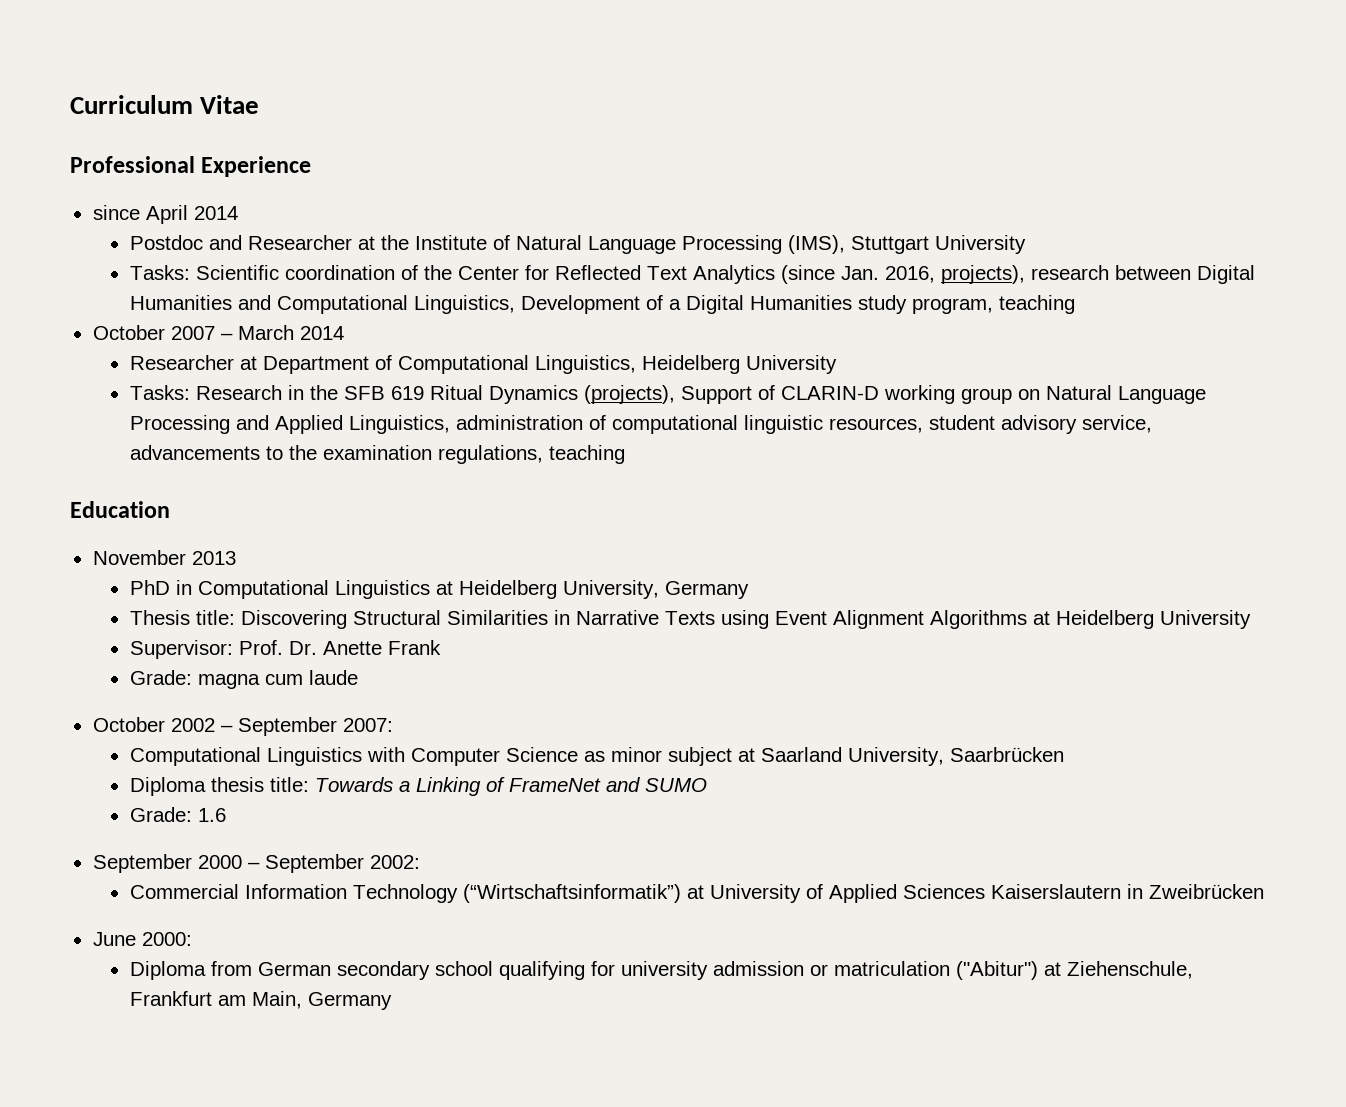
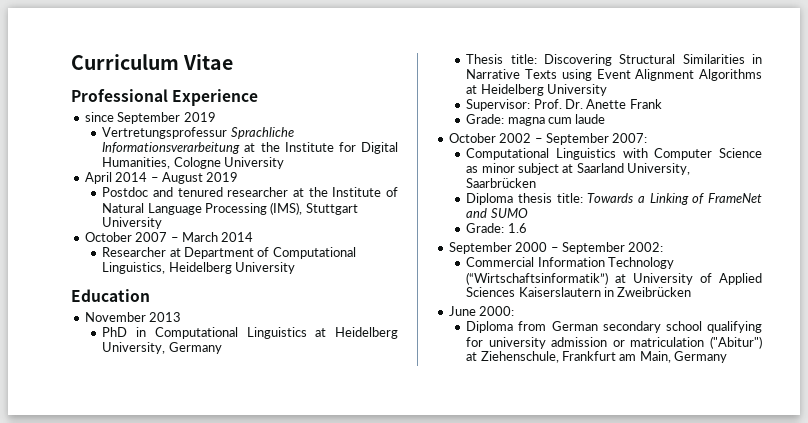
- since April 2014
+ since September 2019
+ Vertretungsprofessur Sprachliche Informationsverarbeitung at the Institute for Digital Humanities, Cologne University
+ April 2014 – August 2019
- Postdoc and Researcher at the Institute of Natural Language Processing (IMS), Stuttgart University
+ Postdoc and tenured researcher at the Institute of Natural Language Processing (IMS), Stuttgart University
- Tasks: Scientific coordination of the Center for Reflected Text Analytics (since Jan. 2016, projects), research between Digital Humanities and Computational Linguistics, Development of a Digital Humanities study program, teaching
- Tasks: Research in the SFB 619 Ritual Dynamics (projects), Support of CLARIN-D working group on Natural Language Processing and Applied Linguistics, administration of computational linguistic resources, student advisory service, advancements to the examination regulations, teaching

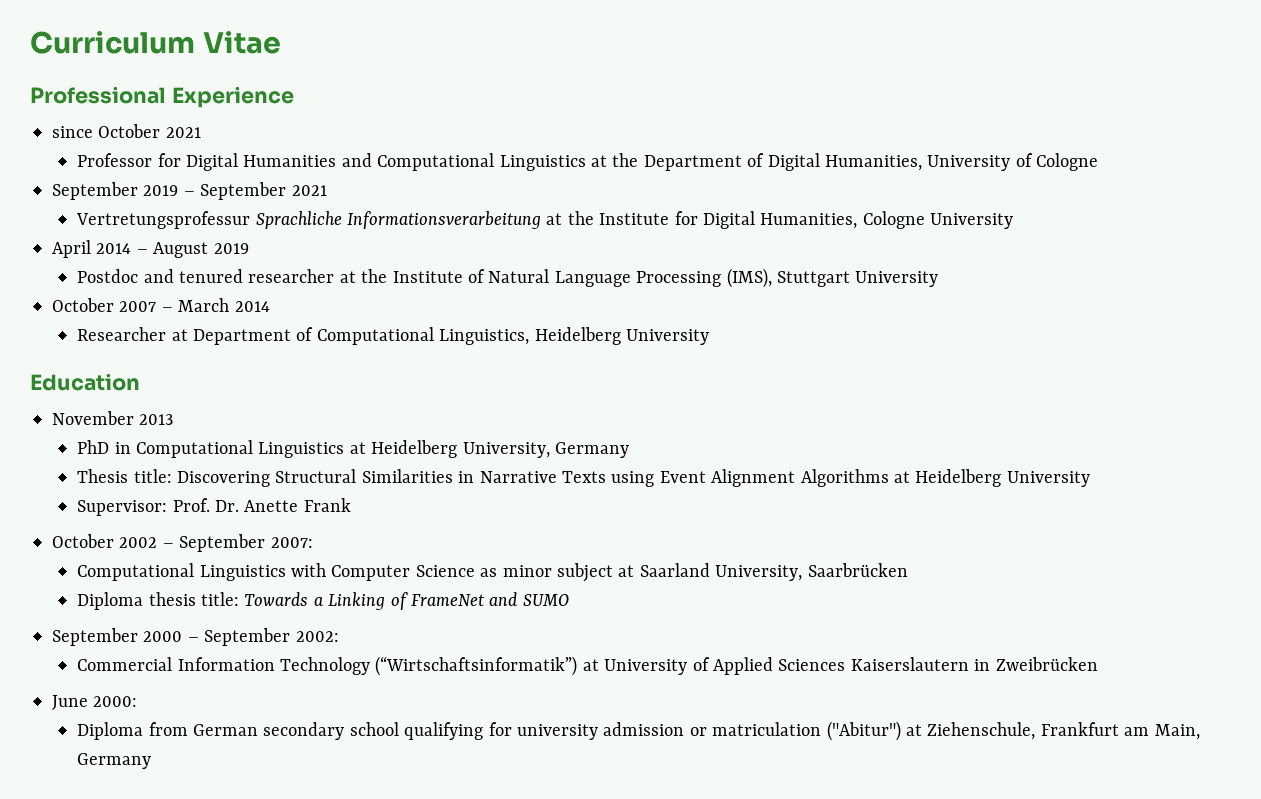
- since September 2019
+ since October 2021
+ Professor for Digital Humanities and Computational Linguistics at the Department of Digital Humanities, University of Cologne
+ September 2019 – September 2021
- Grade: magna cum laude
- Grade: 1.6

